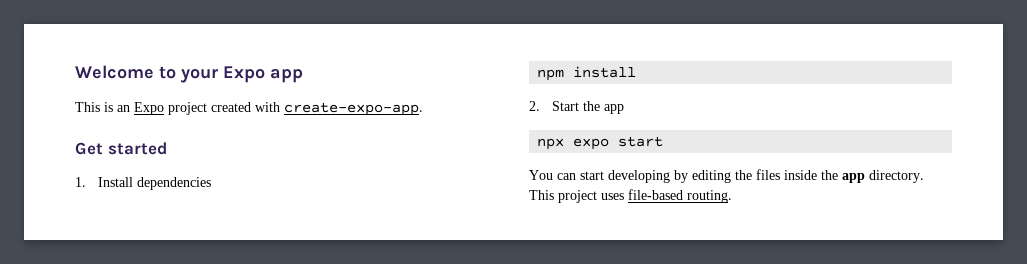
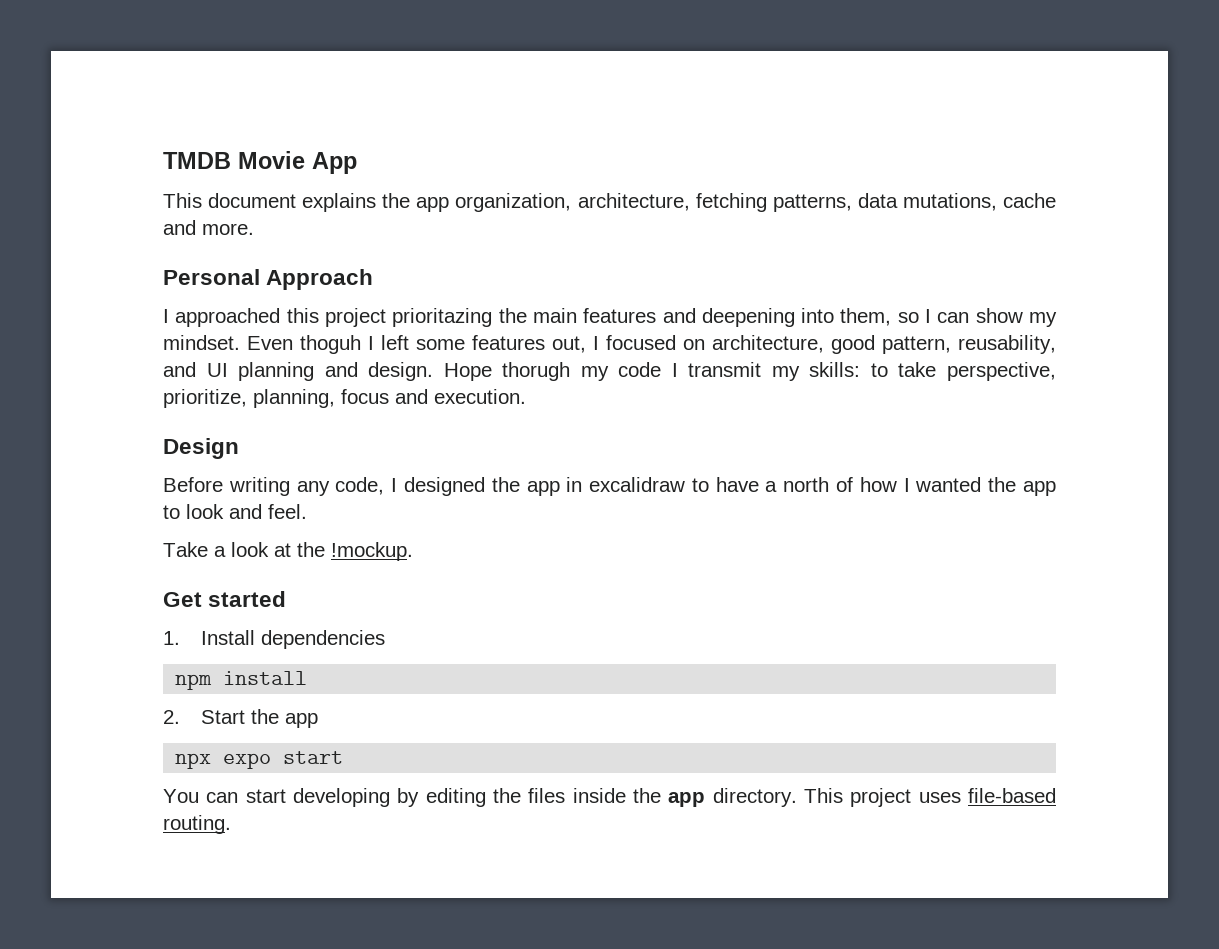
- Welcome to your Expo app
- This is an Expo project created with create-expo-app.
+ TMDB Movie App
+ This document explains the app organization, architecture, fetching patterns, data mutations, cache and more.
+ Personal Approach
+ I approached this project prioritazing the main features and deepening into them, so I can show my mindset. Even thoguh I left some features out, I focused on architecture, good pattern, reusability, and UI planning and design. Hope thorugh my code I transmit my skills: to take perspective, prioritize, planning, focus and execution.
+ Design
+ Before writing any code, I designed the app in excalidraw to have a north of how I wanted the app to look and feel.
+ Take a look at the !mockup.

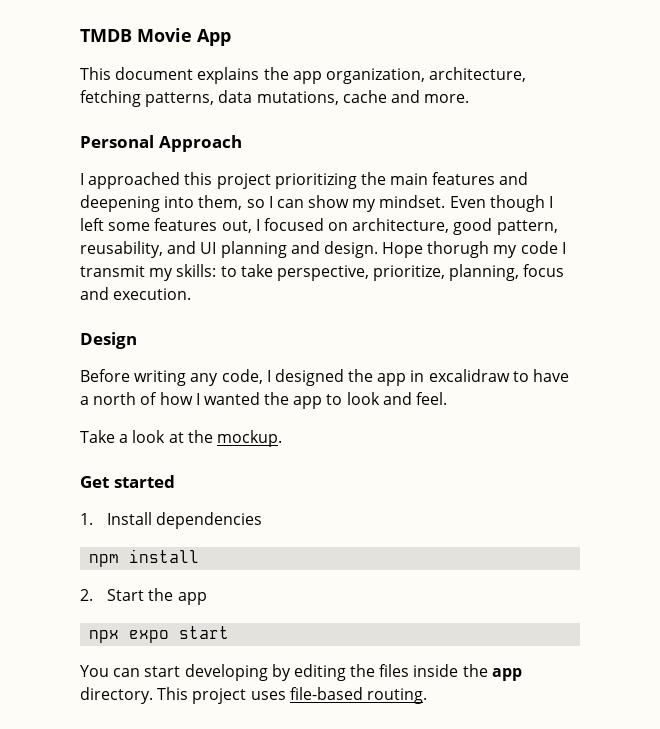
- I approached this project prioritazing the main features and deepening into them, so I can show my mindset.
+ I approached this project prioritizing the main features and deepening into them, so I can show my mindset.
- Even thoguh I left some features out, I focused on architecture, good pattern, reusability, and UI planning and design.
+ Even though I left some features out, I focused on architecture, good pattern, reusability, and UI planning and design.
- Take a look at the !mockup.
+ Take a look at the mockup.

